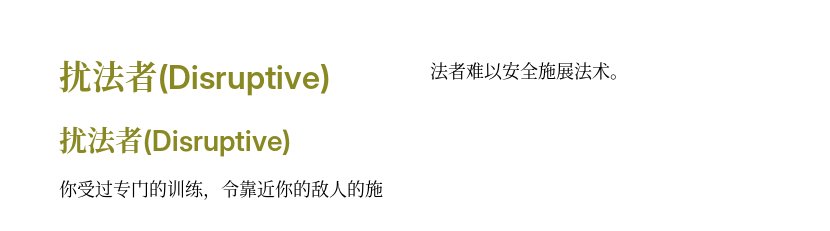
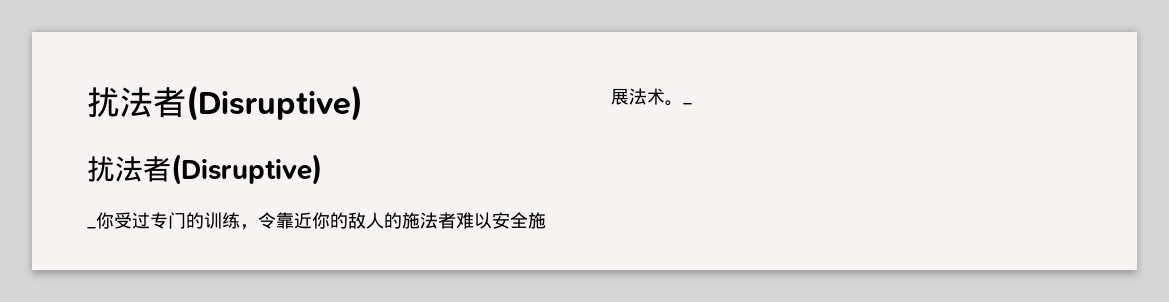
- 你受过专门的训练，令靠近你的敌人的施法者难以安全施展法术。
+ _你受过专门的训练，令靠近你的敌人的施法者难以安全施展法术。_

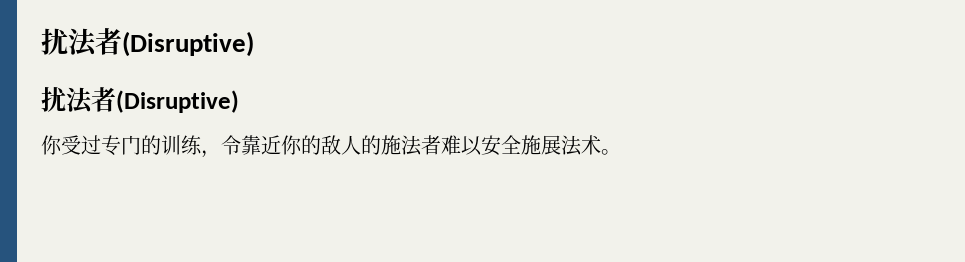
- _你受过专门的训练，令靠近你的敌人的施法者难以安全施展法术。_
+ 你受过专门的训练，令靠近你的敌人的施法者难以安全施展法术。

